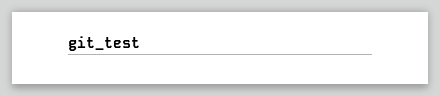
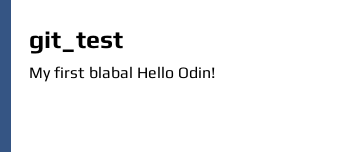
+ My first blabal Hello Odin!

